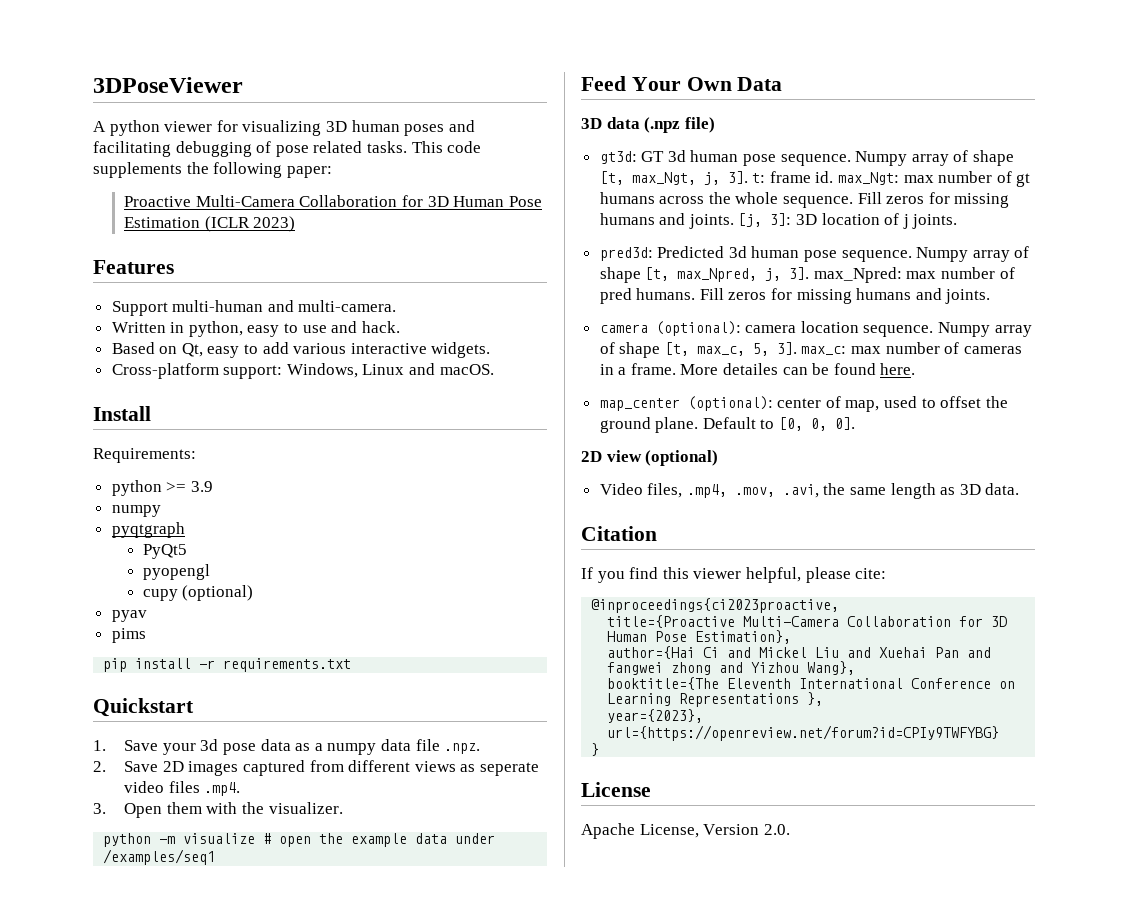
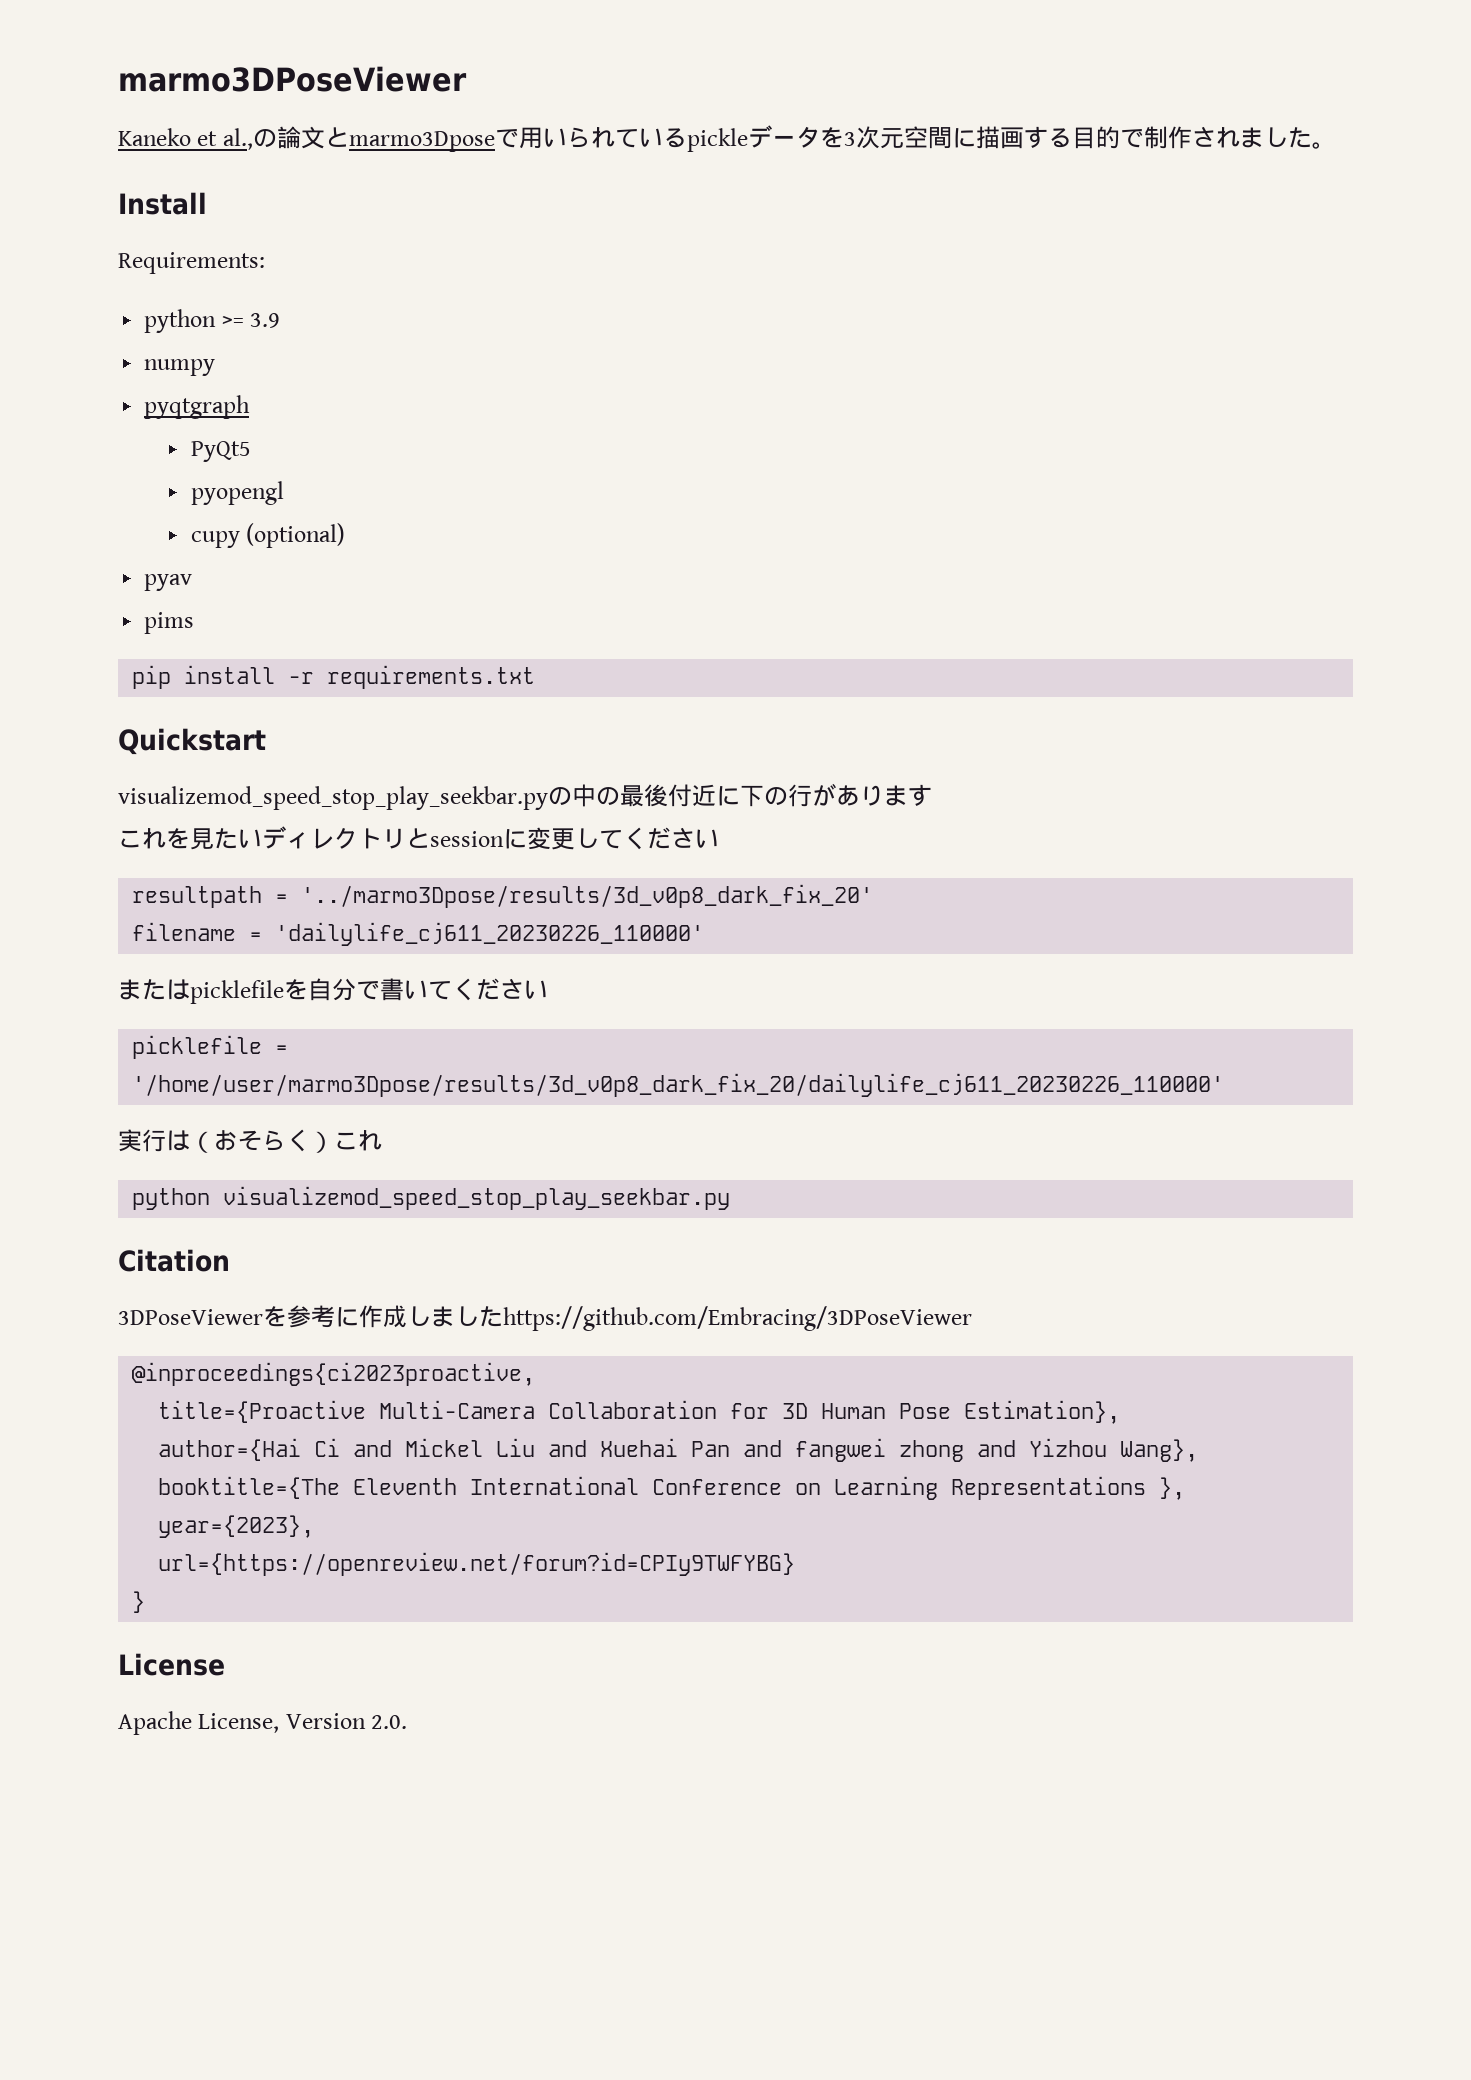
- 3DPoseViewer
- A python viewer for visualizing 3D human poses and facilitating debugging of pose related tasks. This code supplements the following paper:
- Proactive Multi-Camera Collaboration for 3D Human Pose Estimation (ICLR 2023)
- Features
- Support multi-human and multi-camera.
- Written in python, easy to use and hack.
- Based on Qt, easy to add various interactive widgets.
- Cross-platform support: Windows, Linux and macOS.
+ marmo3DPoseViewer
+ Kaneko et al.,の論文とmarmo3Dposeで用いられているpickleデータを3次元空間に描画する目的で制作されました。
- 1. Save your 3d pose data as a numpy data file .npz.
- 2. Save 2D images captured from different views as seperate video files .mp4.
- 3. Open them with the visualizer.
- python -m visualize # open the example data under /examples/seq1
- Feed Your Own Data
- 3D data (.npz file)
- gt3d: GT 3d human pose sequence. Numpy array of shape [t, max_Ngt, j, 3]. t: frame id. max_Ngt: max number of gt humans across the whole sequence. Fill zeros for missing humans and joints. [j, 3]: 3D location of j joints.
- pred3d: Predicted 3d human pose sequence. Numpy array of shape [t, max_Npred, j, 3]. max_Npred: max number of pred humans. Fill zeros for missing humans and joints.
- camera (optional): camera location sequence. Numpy array of shape [t, max_c, 5, 3]. max_c: max number of cameras in a frame. More detailes can be found here.
- map_center (optional): center of map, used to offset the ground plane. Default to [0, 0, 0].
- 2D view (optional)
- Video files, .mp4, .mov, .avi, the same length as 3D data.
+ visualizemod_speed_stop_play_seekbar.pyの中の最後付近に下の行があります
+ これを見たいディレクトリとsessionに変更してください
+ resultpath = '../marmo3Dpose/results/3d_v0p8_dark_fix_20'
+ filename = 'dailylife_cj611_20230226_110000'
+ またはpicklefileを自分で書いてください
+ picklefile = '/home/user/marmo3Dpose/results/3d_v0p8_dark_fix_20/dailylife_cj611_20230226_110000'
+ 実行は（おそらく）これ
+ python visualizemod_speed_stop_play_seekbar.py
  Citation
- If you find this viewer helpful, please cite:
+ 3DPoseViewerを参考に作成しましたhttps://github.com/Embracing/3DPoseViewer

